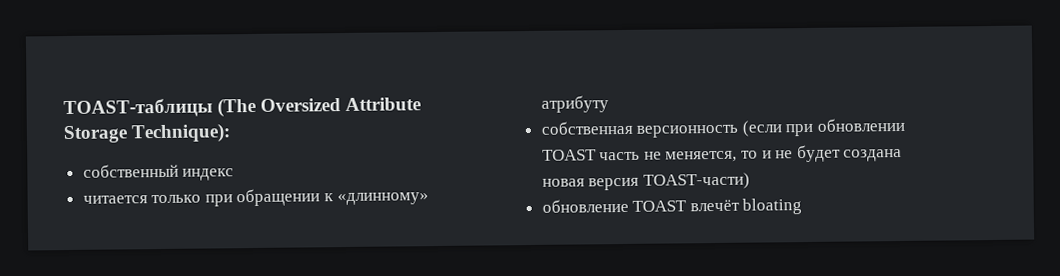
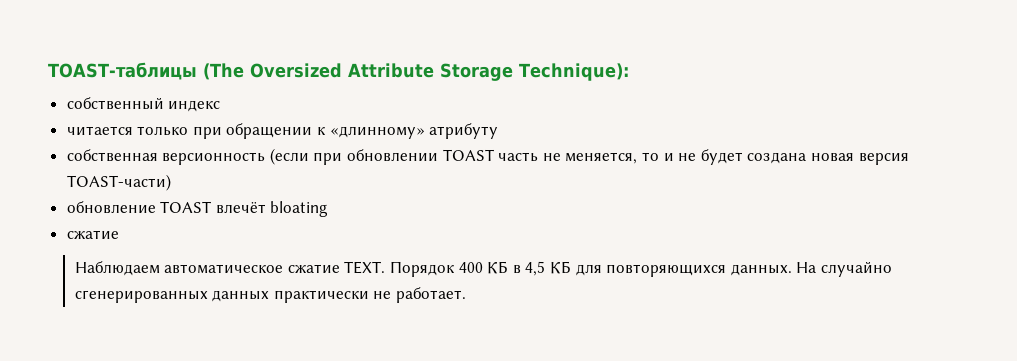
  обновление TOAST влечёт bloating
+ сжатие
+ Наблюдаем автоматическое сжатие TEXT. Порядок 400 КБ в 4,5 КБ для повторяющихся данных. На случайно сгенерированных данных практически не работает.

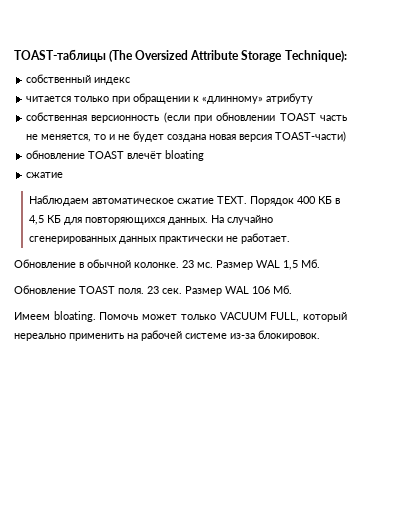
+ Обновление в обычной колонке. 23 мс. Размер WAL 1,5 Мб.
+ Обновление TOAST поля. 23 сек. Размер WAL 106 Мб.
+ Имеем bloating. Помочь может только VACUUM FULL, который нереально применить на рабочей системе из-за блокировок.

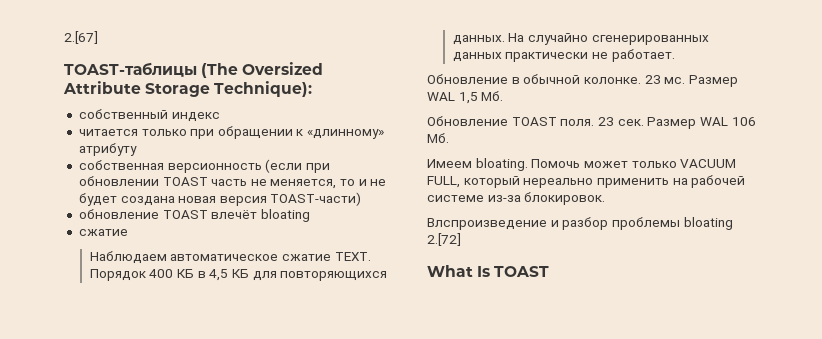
+ 2.[67]
+ Влспроизведение и разбор проблемы bloating 2.[72]
+ What Is TOAST

